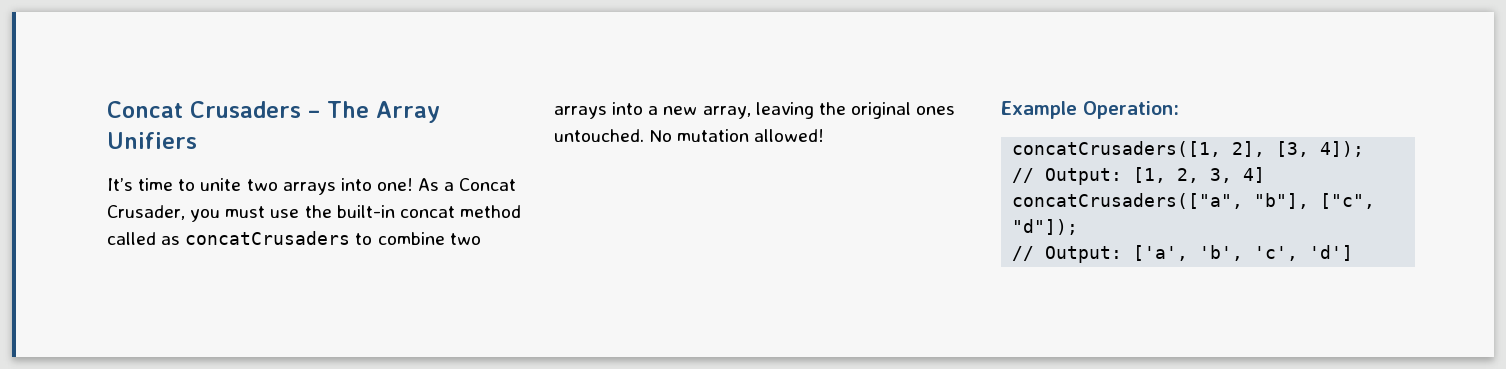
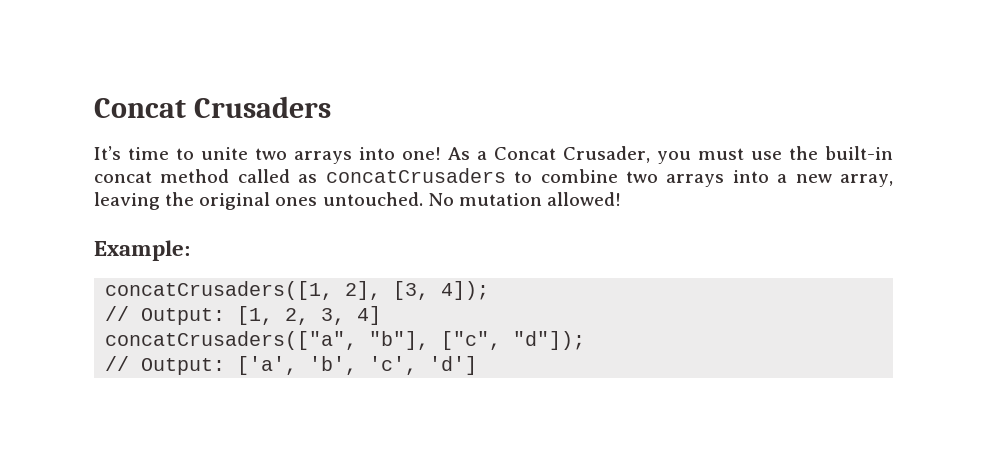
- Concat Crusaders – The Array Unifiers
+ Concat Crusaders
- Example Operation:
+ Example:

